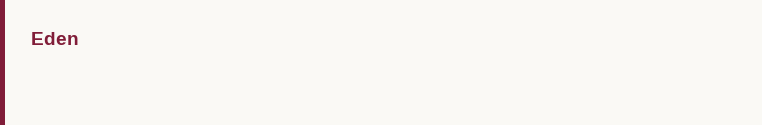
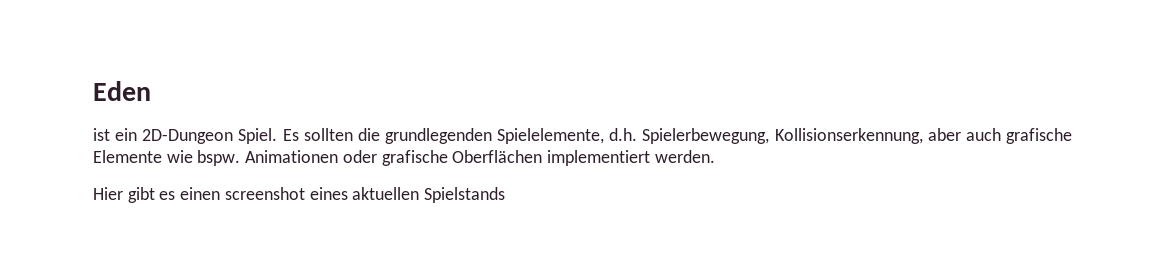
+ ist ein 2D-Dungeon Spiel. Es sollten die grundlegenden Spielelemente, d.h. Spielerbewegung, Kollisionserkennung, aber auch grafische Elemente wie bspw. Animationen oder grafische Oberflächen implementiert werden.
+ Hier gibt es einen screenshot eines aktuellen Spielstands

